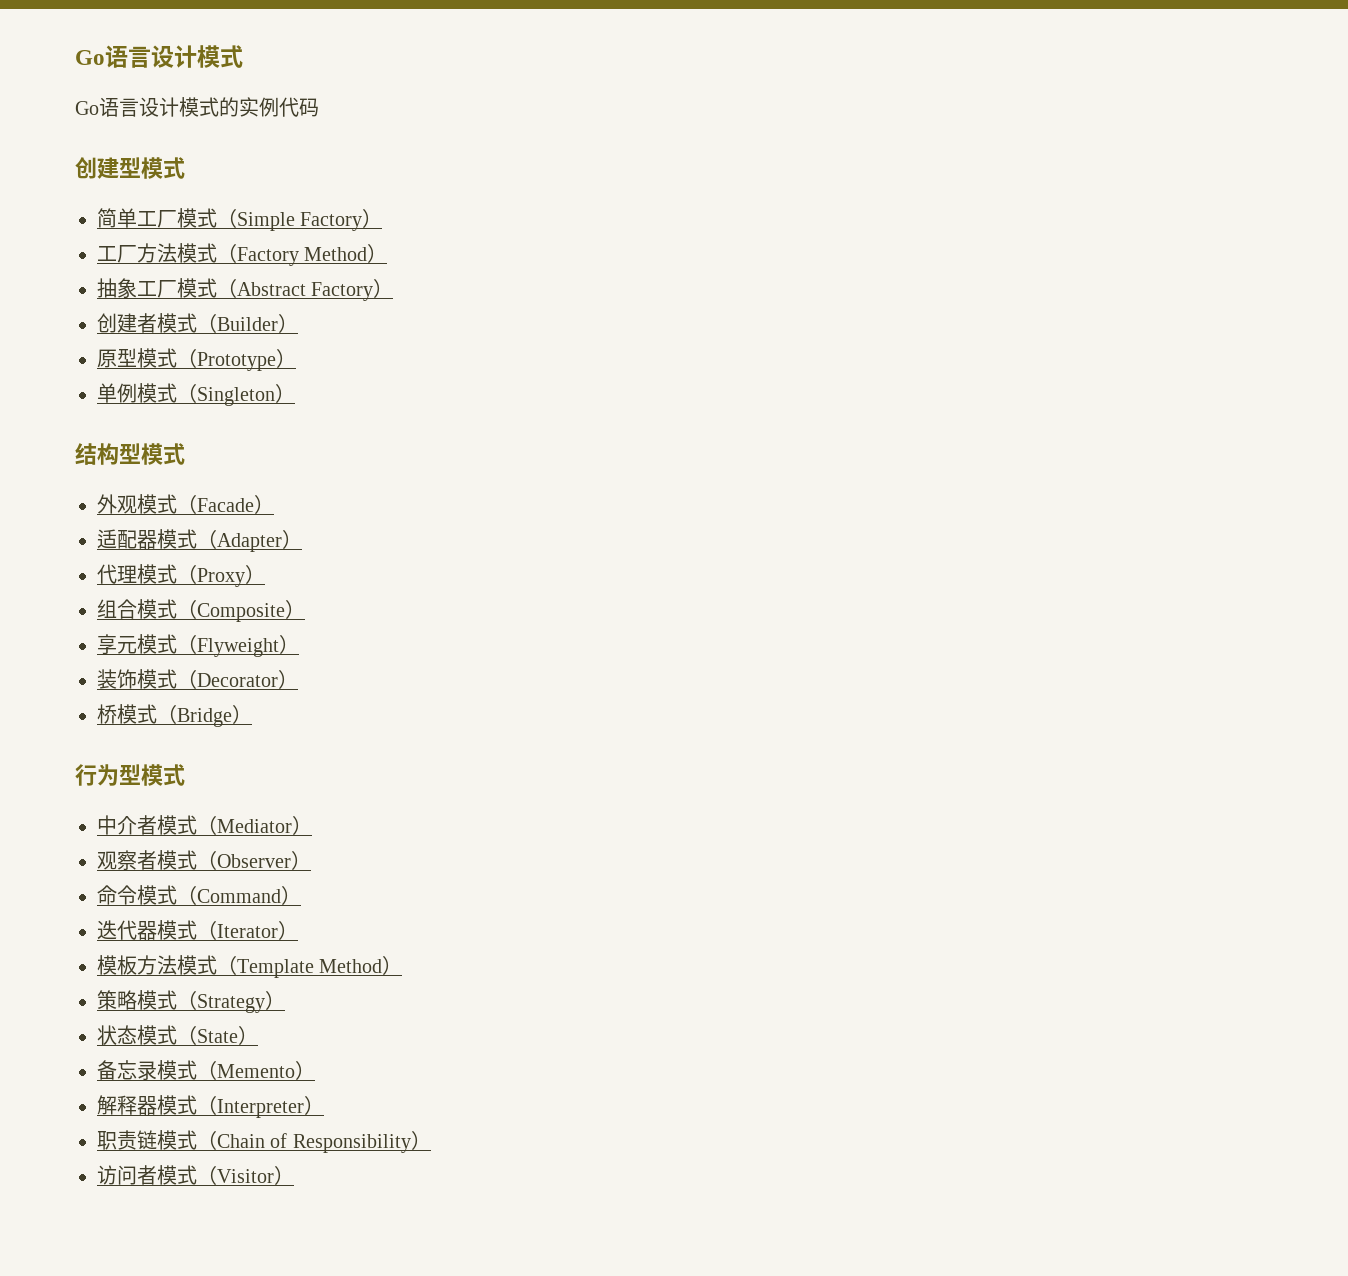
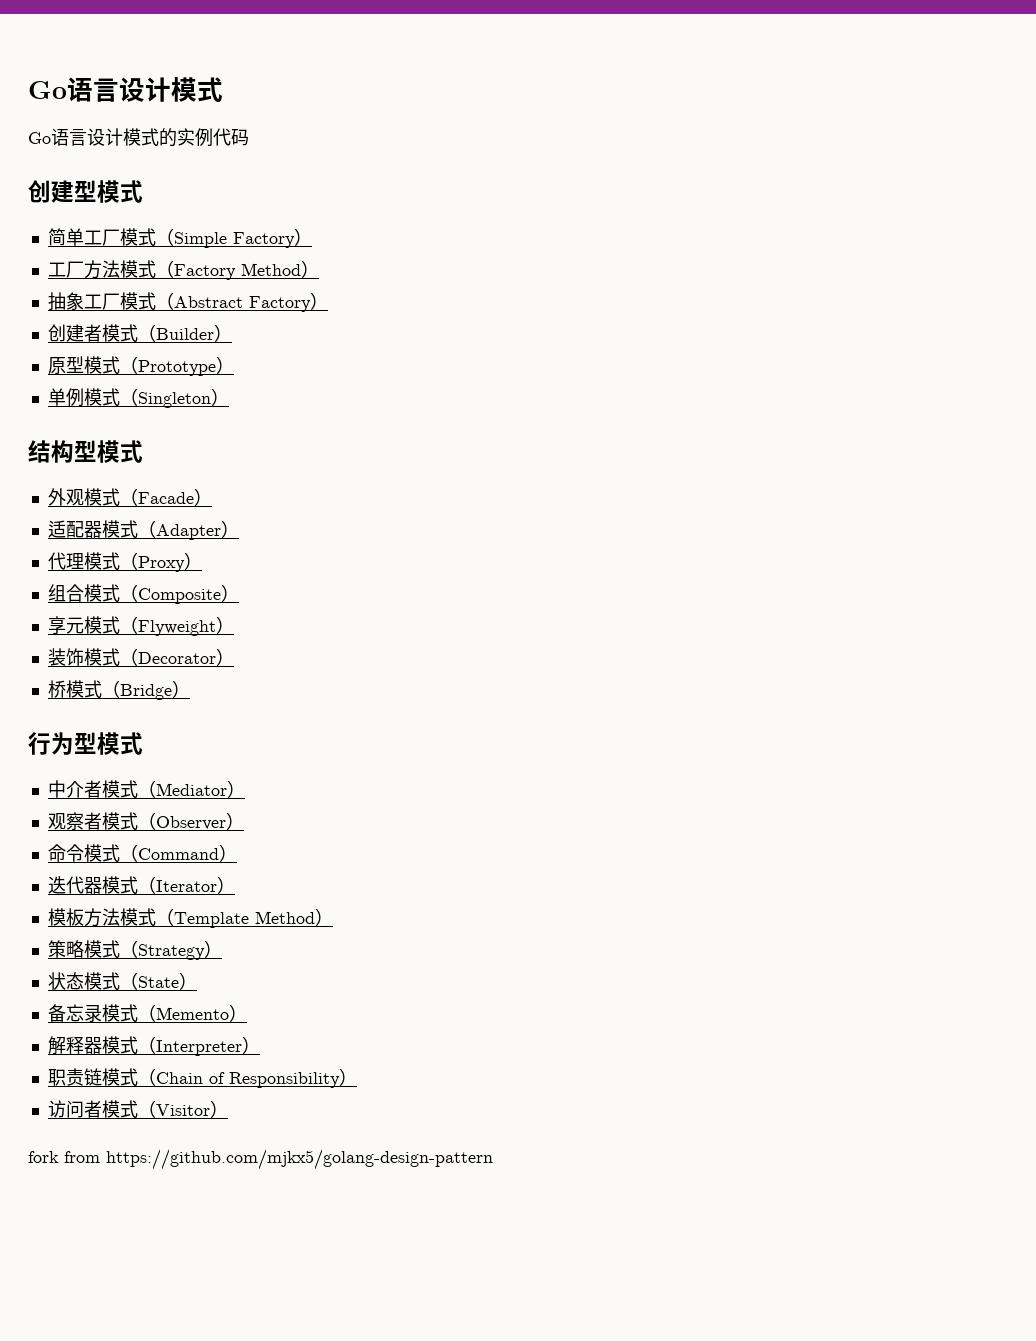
+ fork from https://github.com/mjkx5/golang-design-pattern

